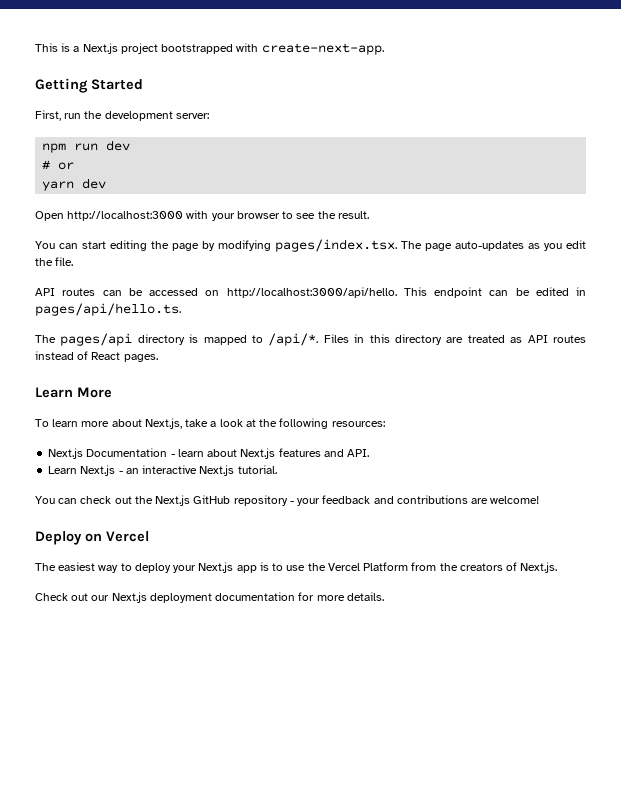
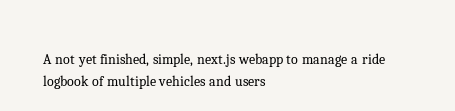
- This is a Next.js project bootstrapped with create-next-app.
- Getting Started
- First, run the development server:
- npm run dev
- # or
- yarn dev
- Open http://localhost:3000 with your browser to see the result.
- You can start editing the page by modifying pages/index.tsx. The page auto-updates as you edit the file.
- API routes can be accessed on http://localhost:3000/api/hello. This endpoint can be edited in pages/api/hello.ts.
- The pages/api directory is mapped to /api/*. Files in this directory are treated as API routes instead of React pages.
- Learn More
- To learn more about Next.js, take a look at the following resources:
- Next.js Documentation - learn about Next.js features and API.
- Learn Next.js - an interactive Next.js tutorial.
- You can check out the Next.js GitHub repository - your feedback and contributions are welcome!
- Deploy on Vercel
- The easiest way to deploy your Next.js app is to use the Vercel Platform from the creators of Next.js.
- Check out our Next.js deployment documentation for more details.
+ A not yet finished, simple, next.js webapp to manage a ride logbook of multiple vehicles and users

